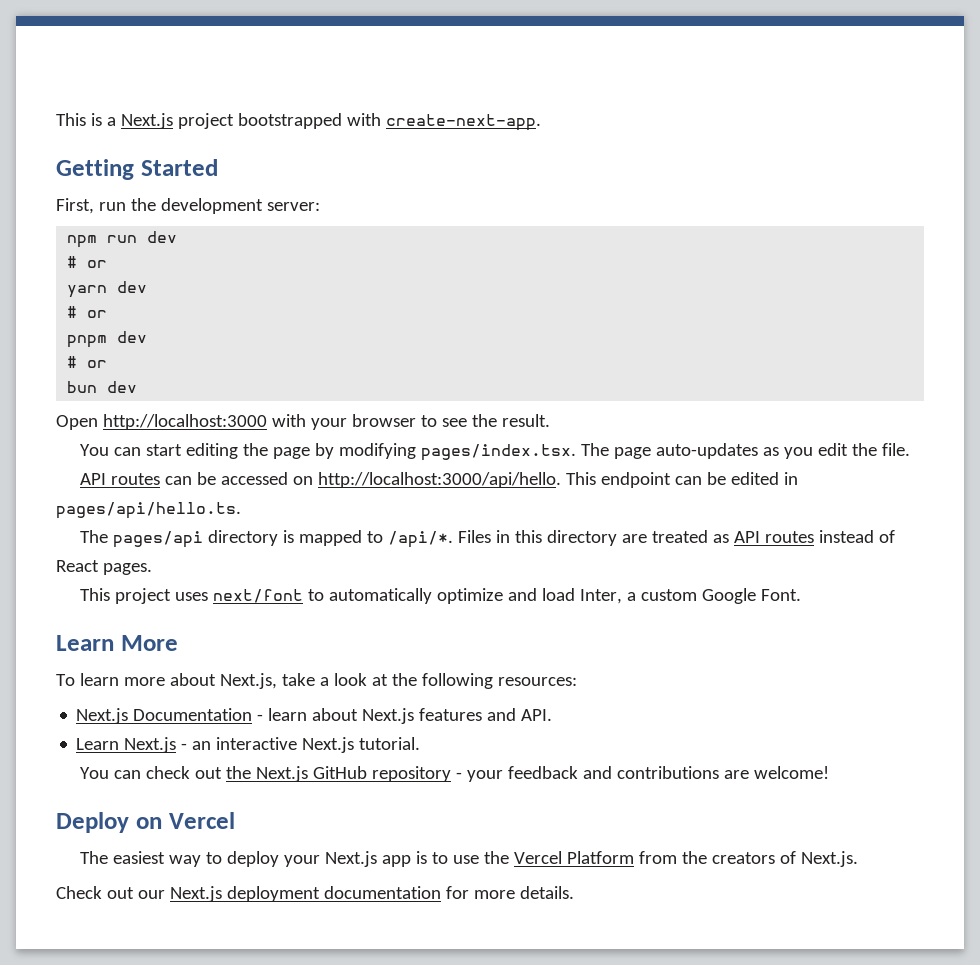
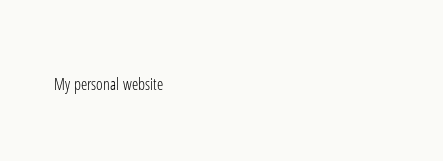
- This is a Next.js project bootstrapped with create-next-app.
- Getting Started
- First, run the development server:
- npm run dev
- # or
- yarn dev
- # or
- pnpm dev
- # or
- bun dev
- Open http://localhost:3000 with your browser to see the result.
- You can start editing the page by modifying pages/index.tsx. The page auto-updates as you edit the file.
- API routes can be accessed on http://localhost:3000/api/hello. This endpoint can be edited in pages/api/hello.ts.
- The pages/api directory is mapped to /api/*. Files in this directory are treated as API routes instead of React pages.
- This project uses next/font to automatically optimize and load Inter, a custom Google Font.
- Learn More
- To learn more about Next.js, take a look at the following resources:
- Next.js Documentation - learn about Next.js features and API.
- Learn Next.js - an interactive Next.js tutorial.
- You can check out the Next.js GitHub repository - your feedback and contributions are welcome!
- Deploy on Vercel
- The easiest way to deploy your Next.js app is to use the Vercel Platform from the creators of Next.js.
- Check out our Next.js deployment documentation for more details.
+ My personal website

